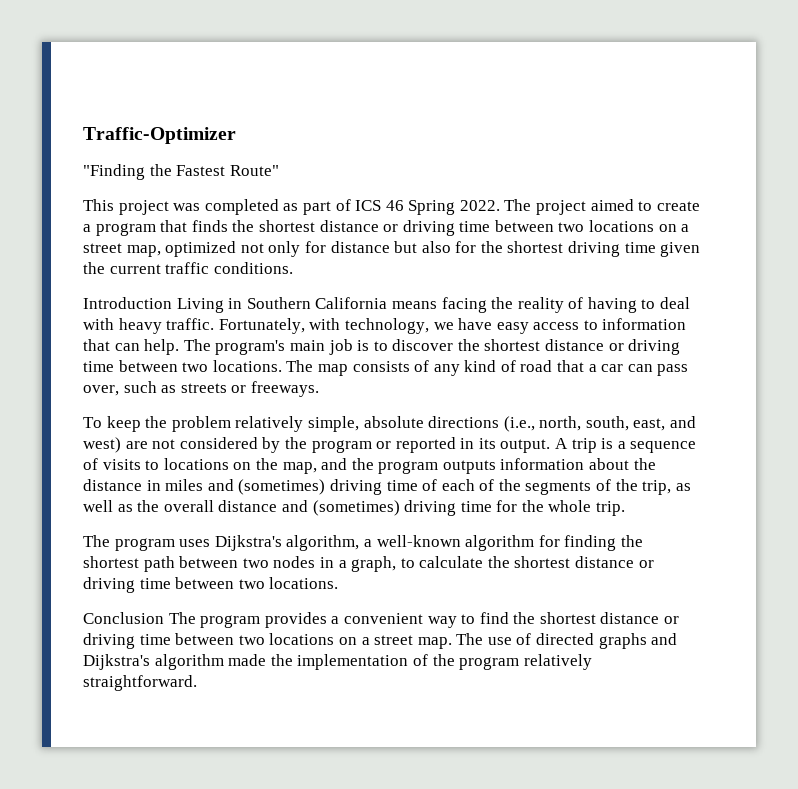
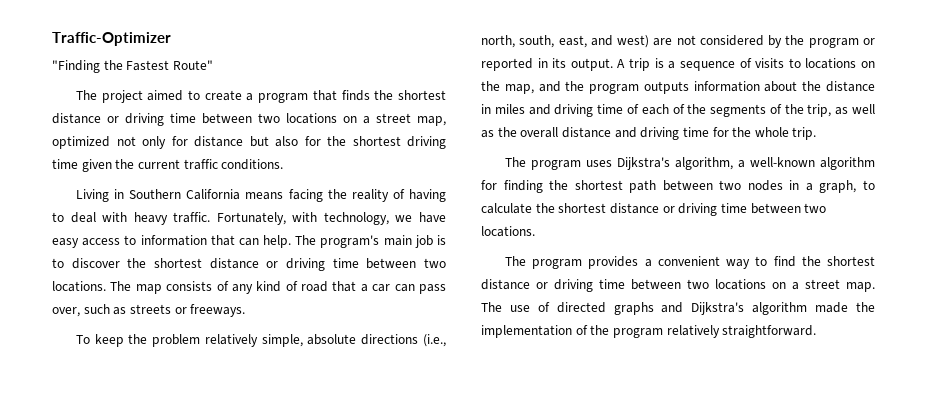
- This project was completed as part of ICS 46 Spring 2022.
- Introduction Living in Southern California means facing the reality of having to deal with heavy traffic.
+ Living in Southern California means facing the reality of having to deal with heavy traffic.
- A trip is a sequence of visits to locations on the map, and the program outputs information about the distance in miles and (sometimes) driving time of each of the segments of the trip, as well as the overall distance and (sometimes) driving time for the whole trip.
+ A trip is a sequence of visits to locations on the map, and the program outputs information about the distance in miles and driving time of each of the segments of the trip, as well as the overall distance and driving time for the whole trip.
- Conclusion The program provides a convenient way to find the shortest distance or driving time between two locations on a street map.
+ The program provides a convenient way to find the shortest distance or driving time between two locations on a street map.

